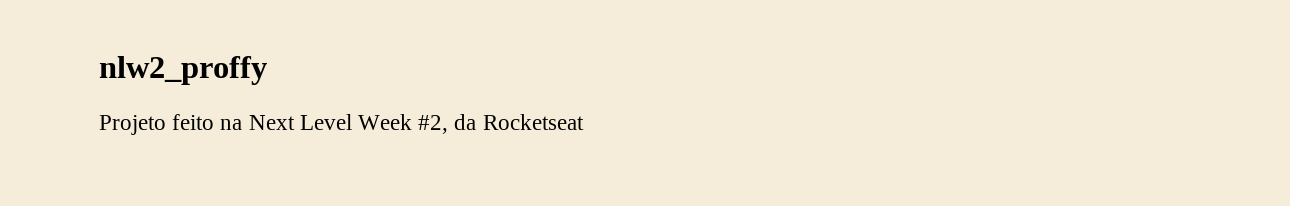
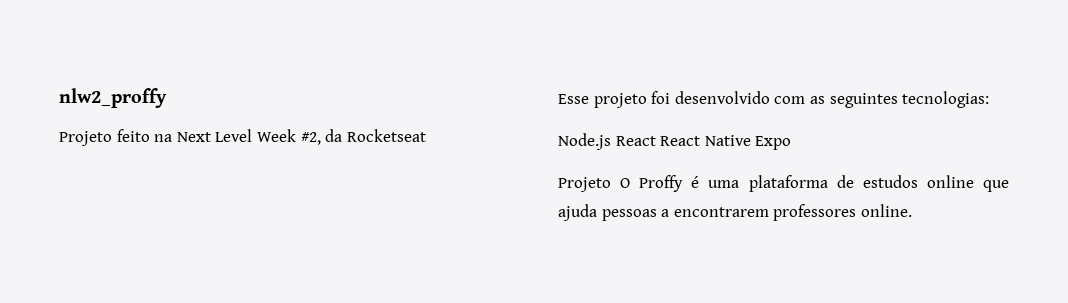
+ Esse projeto foi desenvolvido com as seguintes tecnologias:
+ Node.js React React Native Expo
+ Projeto O Proffy é uma plataforma de estudos online que ajuda pessoas a encontrarem professores online.

